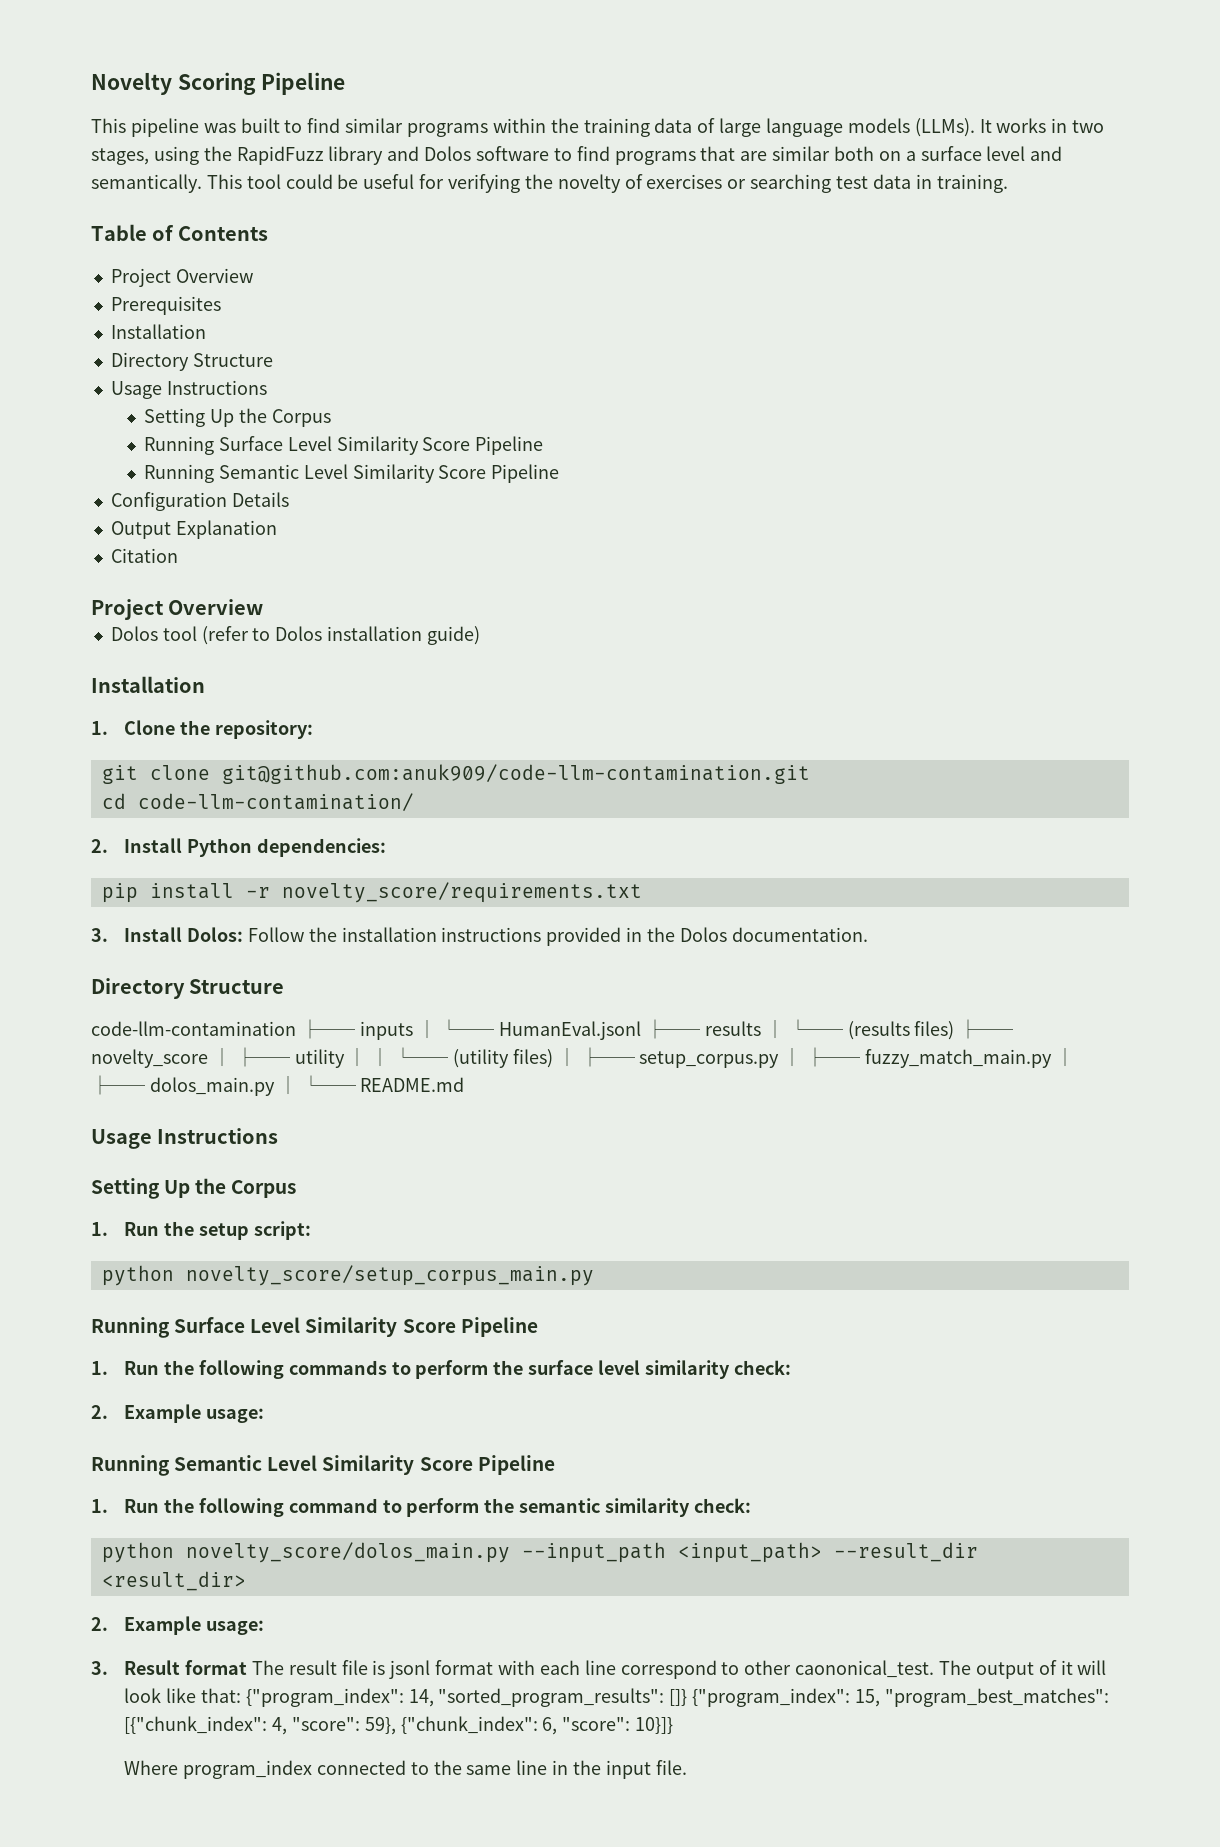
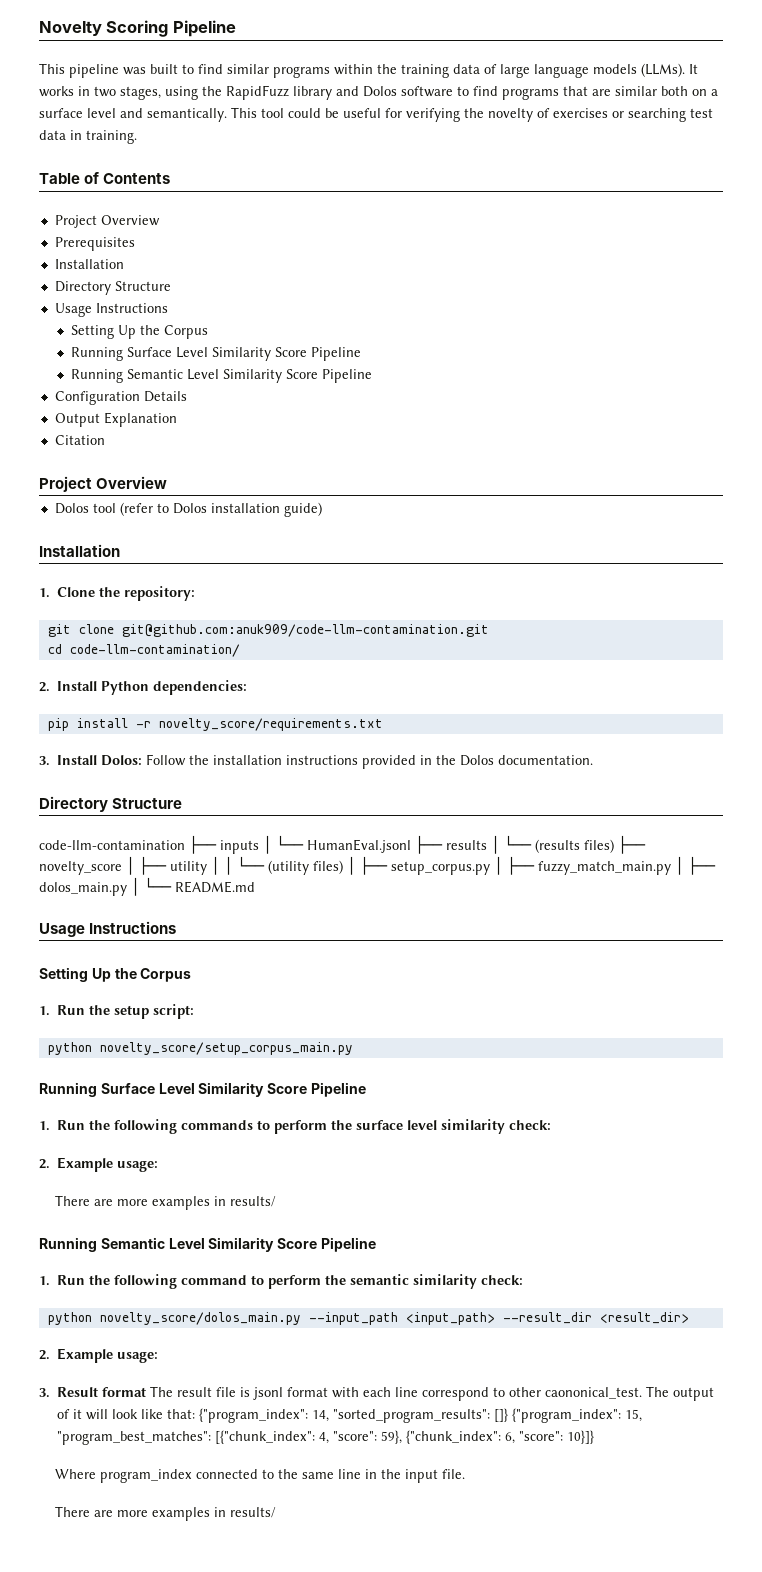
  1. Run the following commands to perform the surface level similarity check:
  2. Example usage:
+ There are more examples in results/
  Where program_index connected to the same line in the input file.
+ There are more examples in results/

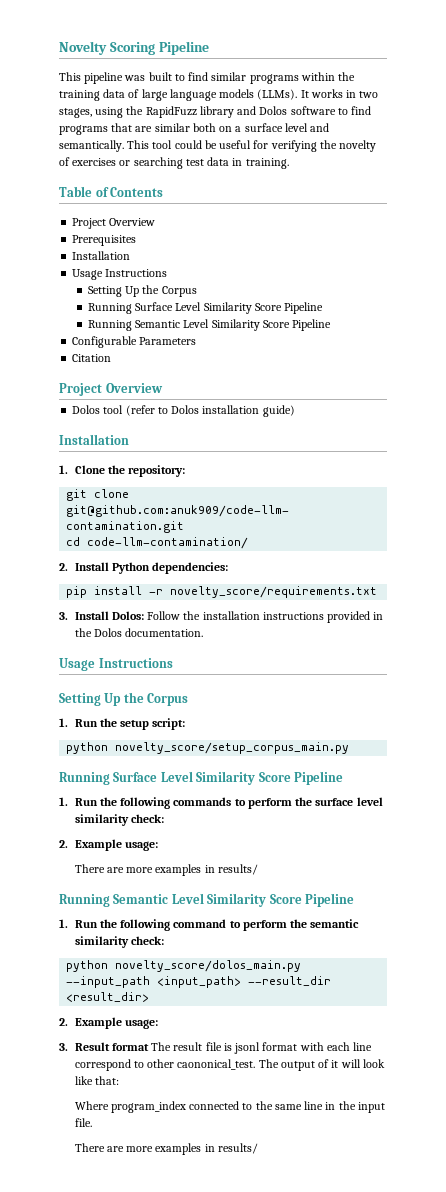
  Prerequisites
  Installation
- Directory Structure
- Configuration Details
- Output Explanation
+ Configurable Parameters
  3. Install Dolos: Follow the installation instructions provided in the Dolos documentation.
- Directory Structure
- code-llm-contamination ├── inputs │ └── HumanEval.jsonl ├── results │ └── (results files) ├── novelty_score │ ├── utility │ │ └── (utility files) │ ├── setup_corpus.py │ ├── fuzzy_match_main.py │ ├── dolos_main.py │ └── README.md
- The output of it will look like that: {"program_index": 14, "sorted_program_results": []} {"program_index": 15, "program_best_matches": [{"chunk_index": 4, "score": 59}, {"chunk_index": 6, "score": 10}]}
+ The output of it will look like that:

